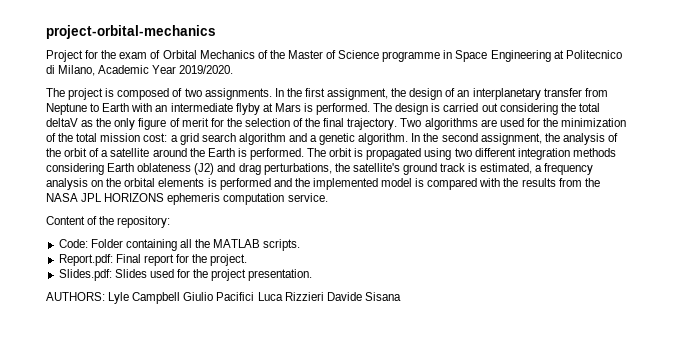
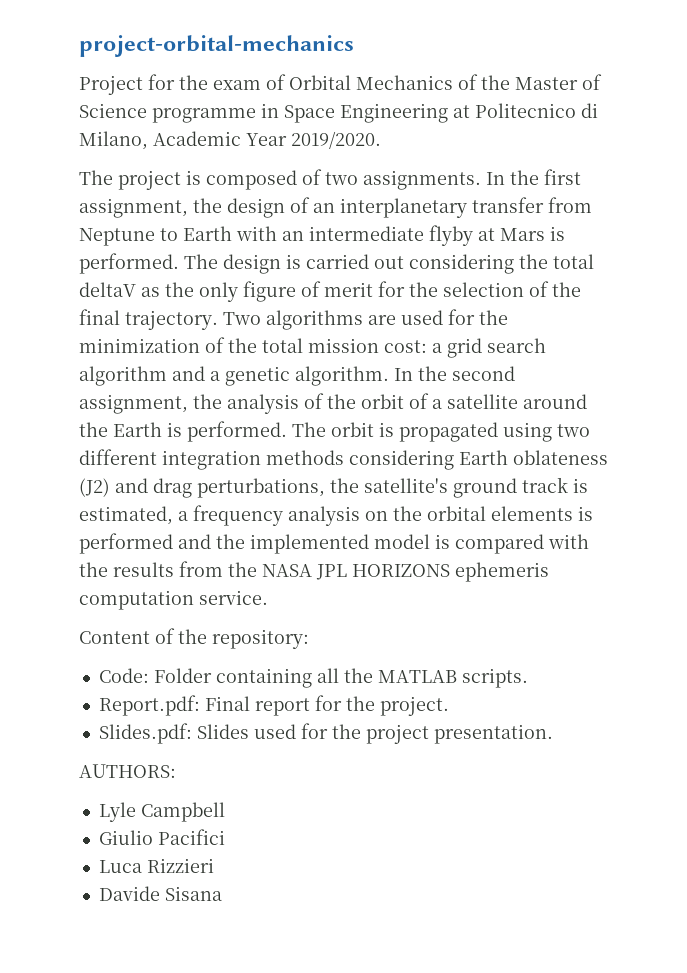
- AUTHORS: Lyle Campbell Giulio Pacifici Luca Rizzieri Davide Sisana
+ AUTHORS:
+ Lyle Campbell
+ Giulio Pacifici
+ Luca Rizzieri
+ Davide Sisana

